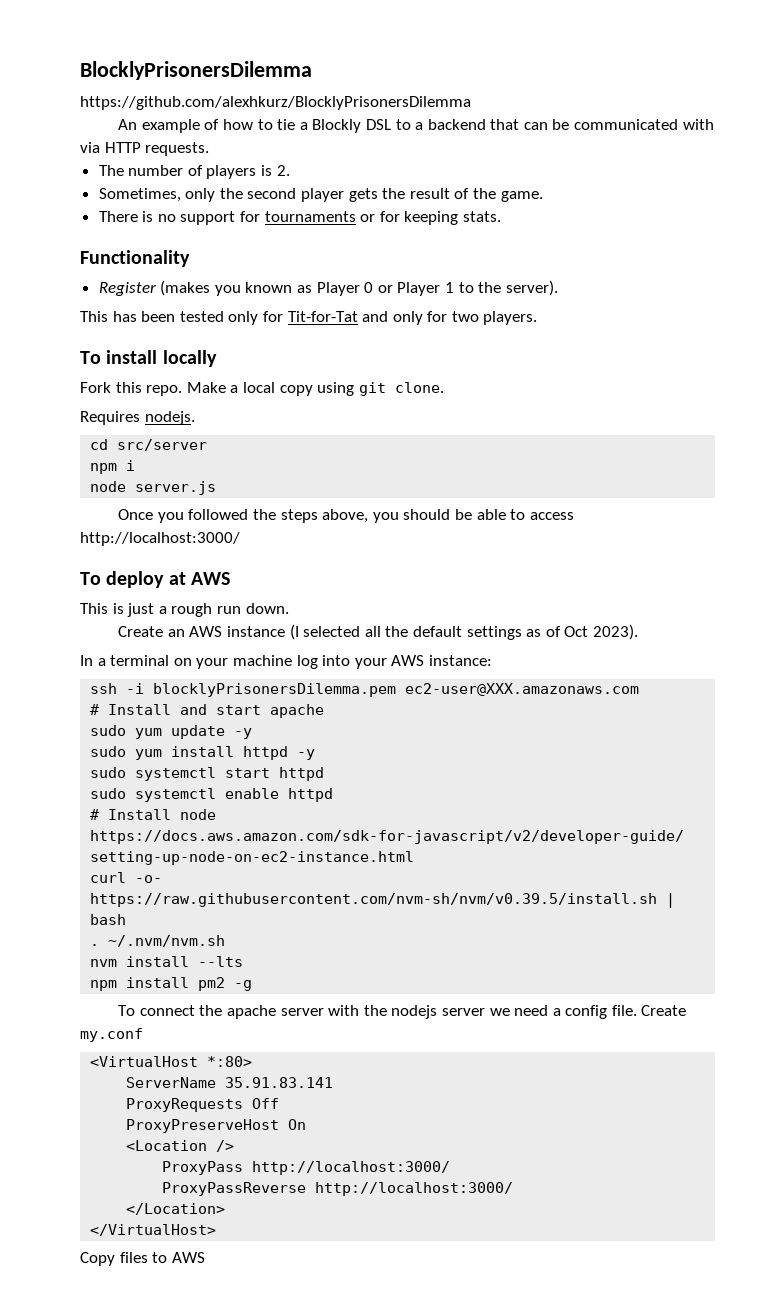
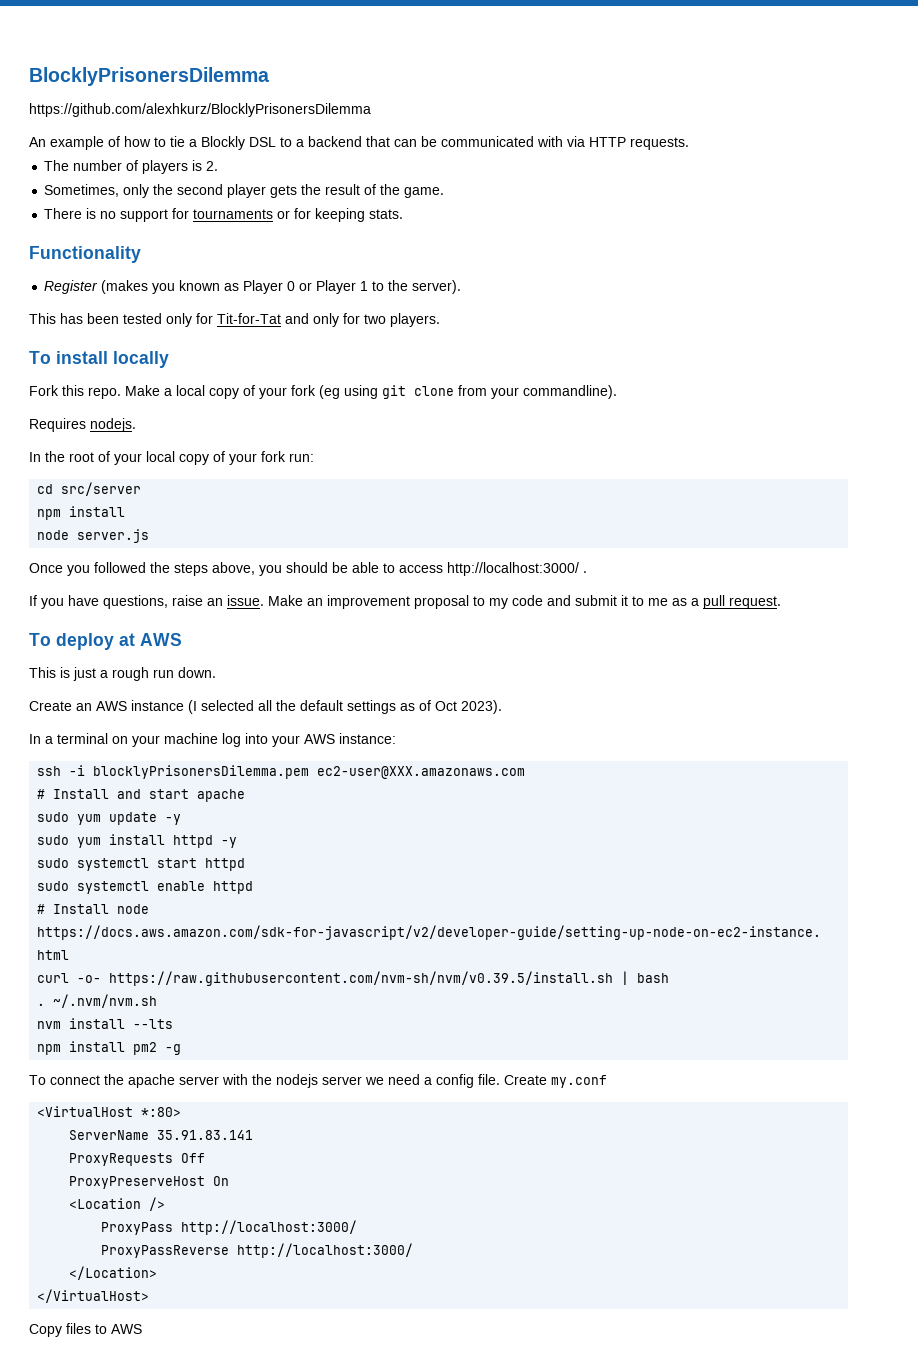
- Make a local copy using git clone.
+ Make a local copy of your fork (eg using git clone from your commandline).
  Requires nodejs.
+ In the root of your local copy of your fork run:
  cd src/server
- npm i
+ npm install
- Once you followed the steps above, you should be able to access http://localhost:3000/
+ Once you followed the steps above, you should be able to access http://localhost:3000/ .
+ If you have questions, raise an issue. Make an improvement proposal to my code and submit it to me as a pull request.

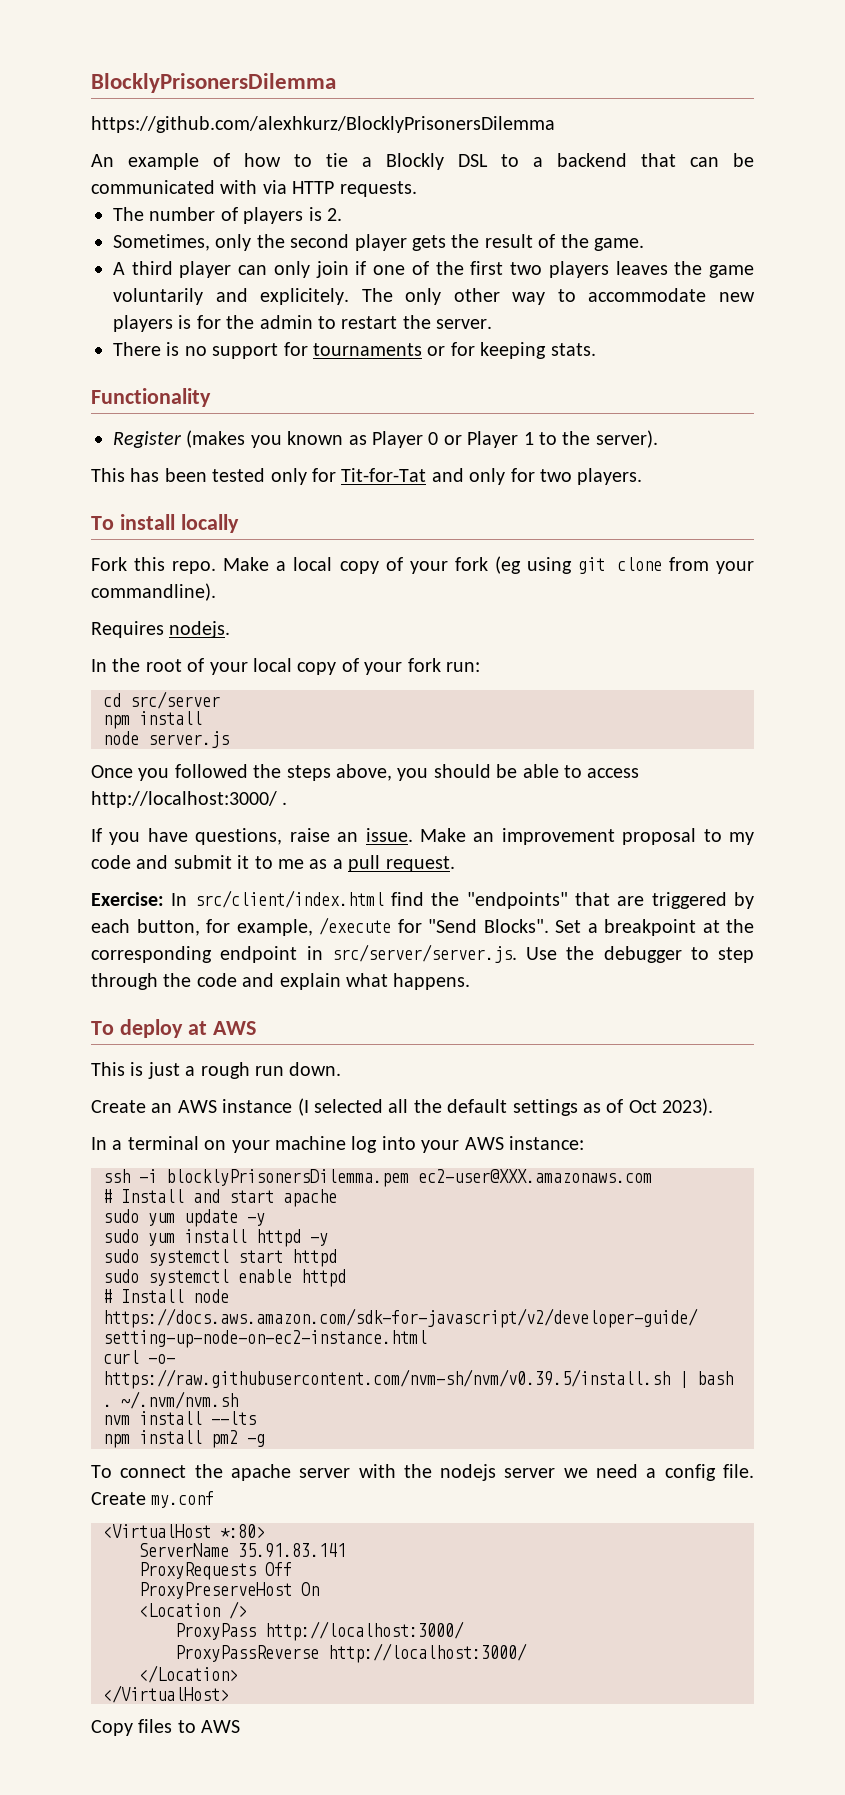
+ A third player can only join if one of the first two players leaves the game voluntarily and explicitely. The only other way to accommodate new players is for the admin to restart the server.
+ Exercise: In src/client/index.html find the "endpoints" that are triggered by each button, for example, /execute for "Send Blocks". Set a breakpoint at the corresponding endpoint in src/server/server.js. Use the debugger to step through the code and explain what happens.

